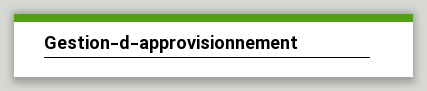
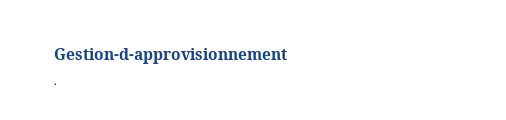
+ .

